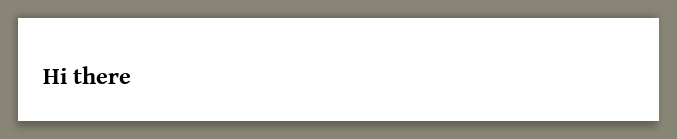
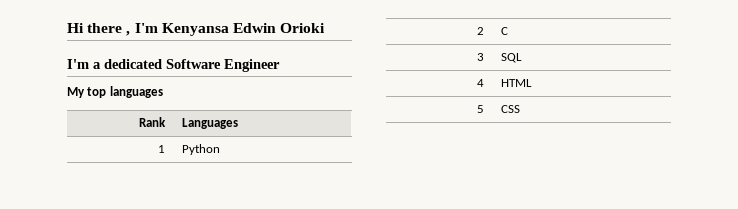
- Hi there
+ Hi there , I'm Kenyansa Edwin Orioki
+ I'm a dedicated Software Engineer
+ My top languages
+ Rank | Languages
+ 1 | Python
+ 2 | C
+ 3 | SQL
+ 4 | HTML
+ 5 | CSS

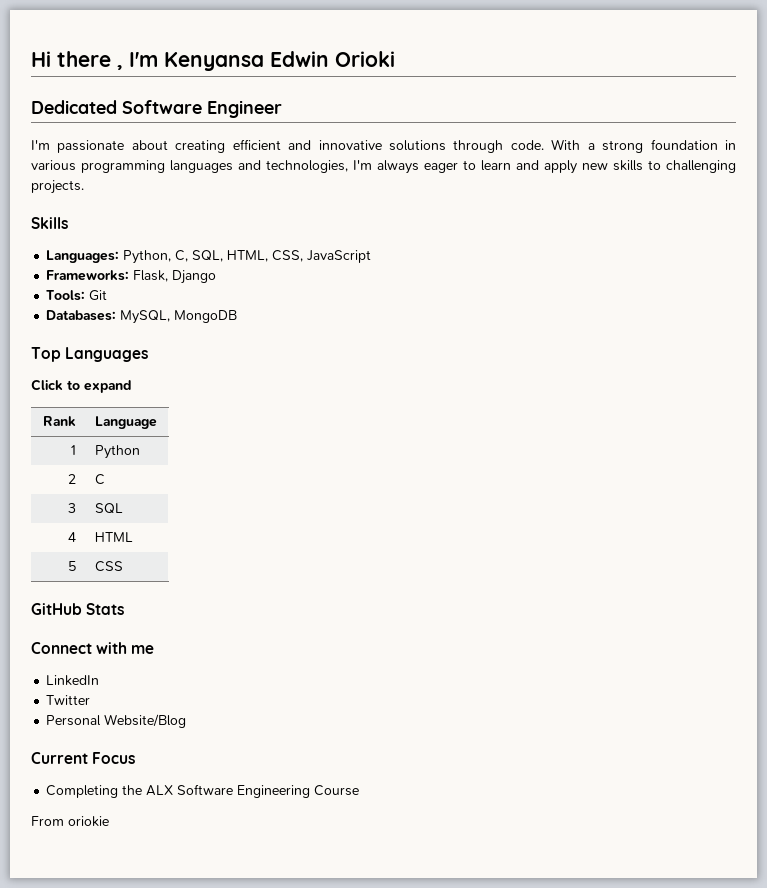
- I'm a dedicated Software Engineer
+ Dedicated Software Engineer
- My top languages
+ I'm passionate about creating efficient and innovative solutions through code. With a strong foundation in various programming languages and technologies, I'm always eager to learn and apply new skills to challenging projects.
+ Skills
+ Languages: Python, C, SQL, HTML, CSS, JavaScript
+ Frameworks: Flask, Django
+ Tools: Git
+ Databases: MySQL, MongoDB
+ Top Languages
+ Click to expand
- Rank | Languages
+ Rank | Language
+ GitHub Stats
+ Connect with me
+ LinkedIn
+ Twitter
+ Personal Website/Blog
+ Current Focus
+ Completing the ALX Software Engineering Course
+ From oriokie

